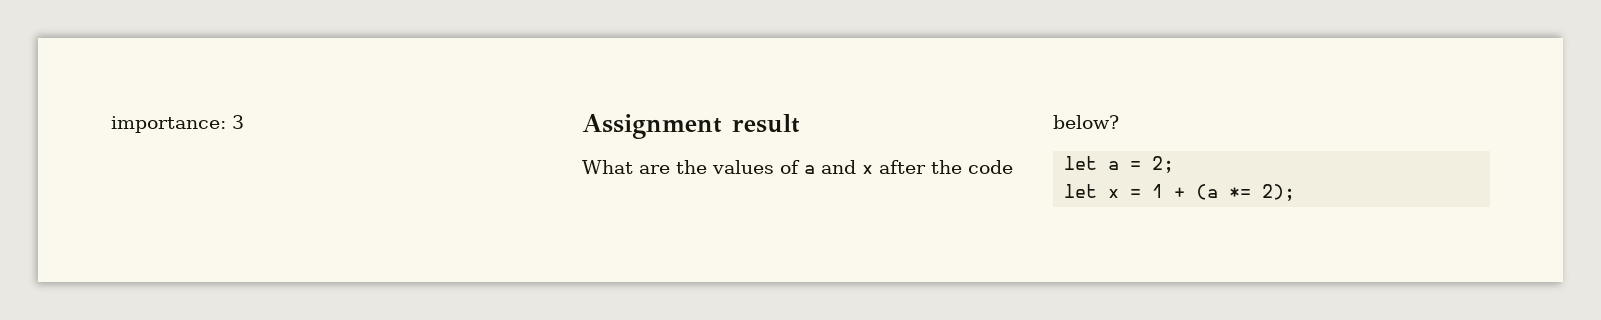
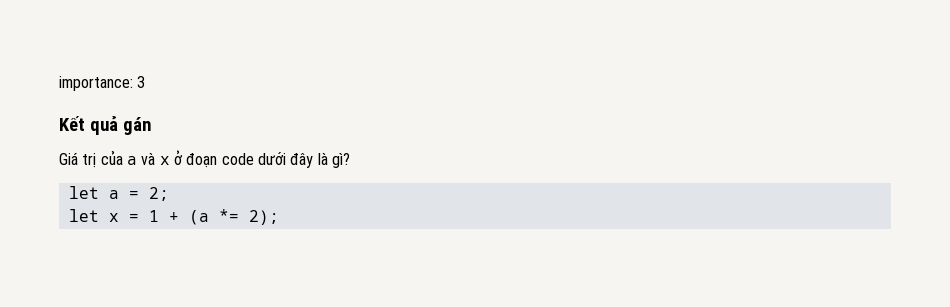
- Assignment result
- What are the values of a and x after the code below?
+ Kết quả gán
+ Giá trị của a và x ở đoạn code dưới đây là gì?

